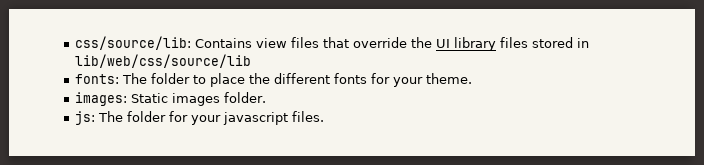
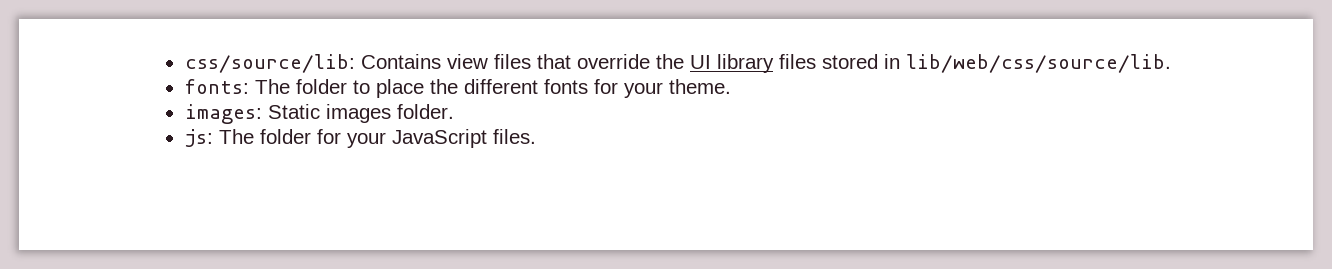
- css/source/lib: Contains view files that override the UI library files stored in lib/web/css/source/lib
+ css/source/lib: Contains view files that override the UI library files stored in lib/web/css/source/lib.
- js: The folder for your javascript files.
+ js: The folder for your JavaScript files.

